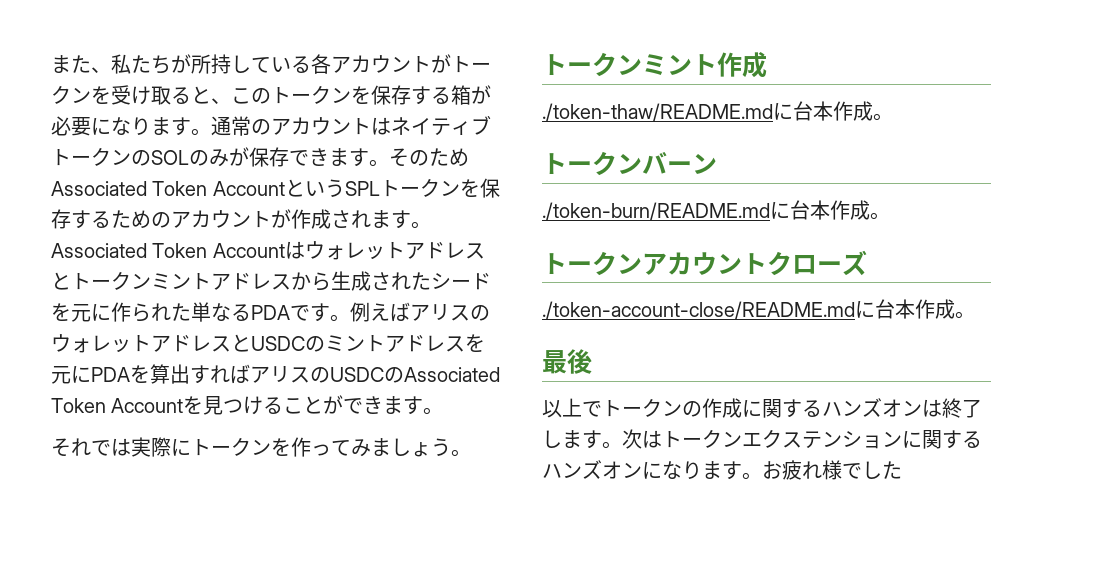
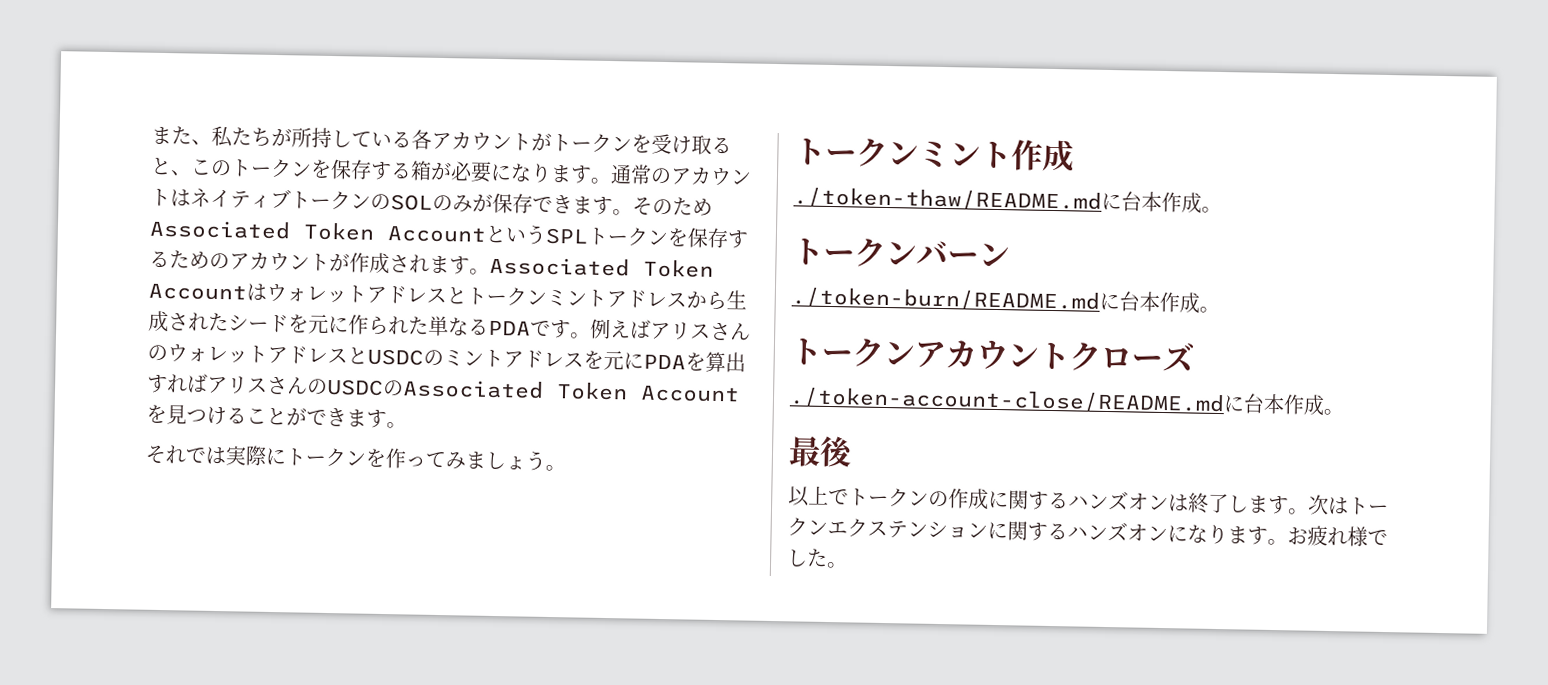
- 例えばアリスのウォレットアドレスとUSDCのミントアドレスを元にPDAを算出すればアリスのUSDCのAssociated Token Accountを見つけることができます。
+ 例えばアリスさんのウォレットアドレスとUSDCのミントアドレスを元にPDAを算出すればアリスさんのUSDCのAssociated Token Accountを見つけることができます。
- お疲れ様でした
+ お疲れ様でした。

